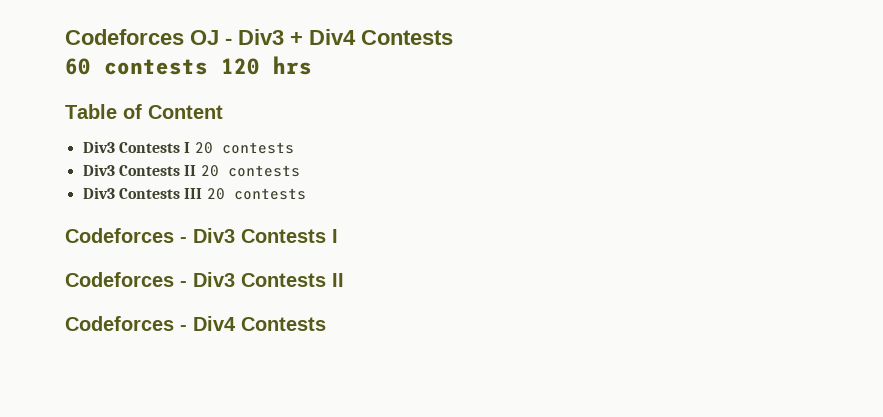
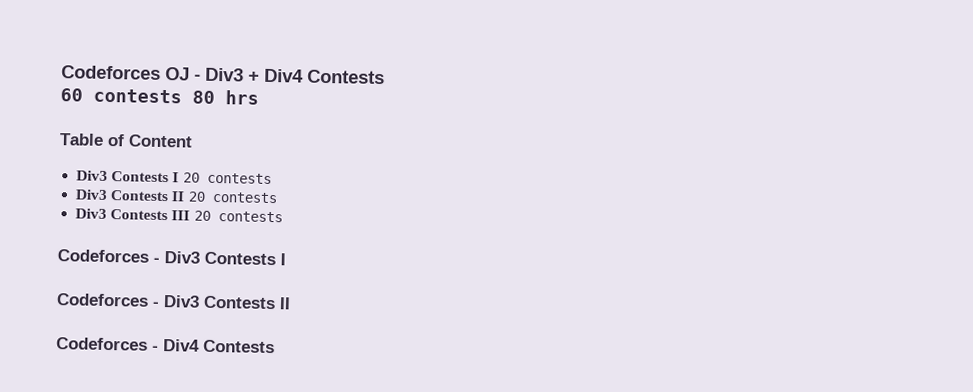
- 60 contests 120 hrs
+ 60 contests 80 hrs

